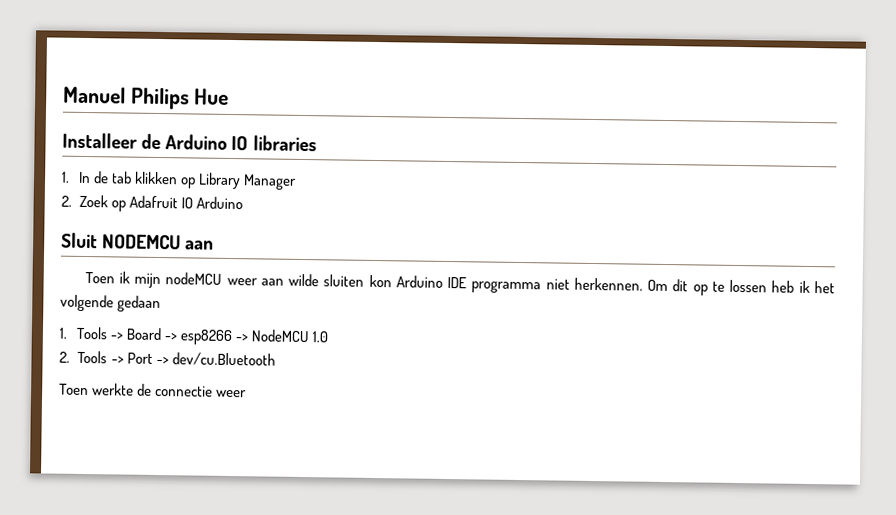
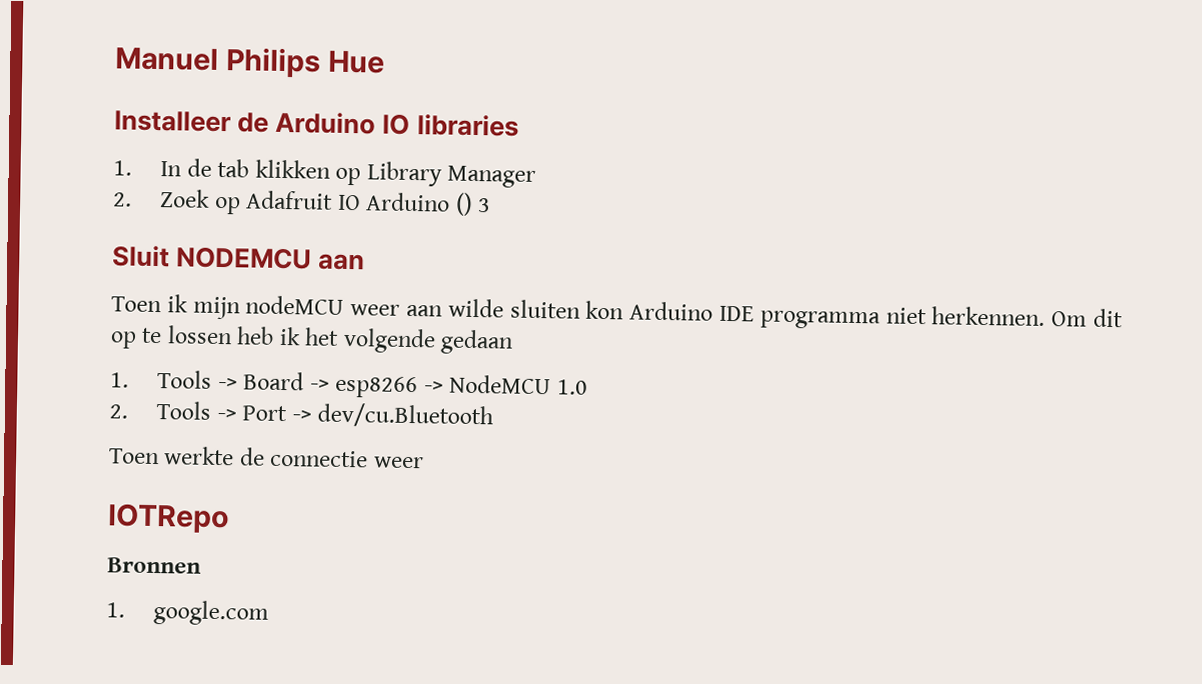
- 2. Zoek op Adafruit IO Arduino
+ 2. Zoek op Adafruit IO Arduino () 3
+ IOTRepo
+ Bronnen
+ 1. google.com

